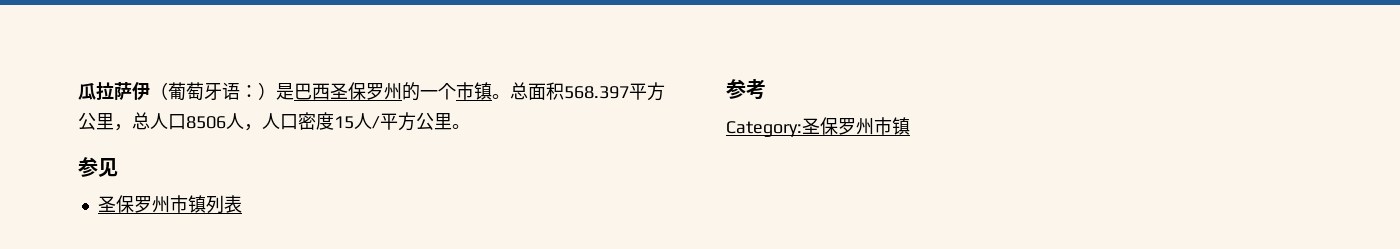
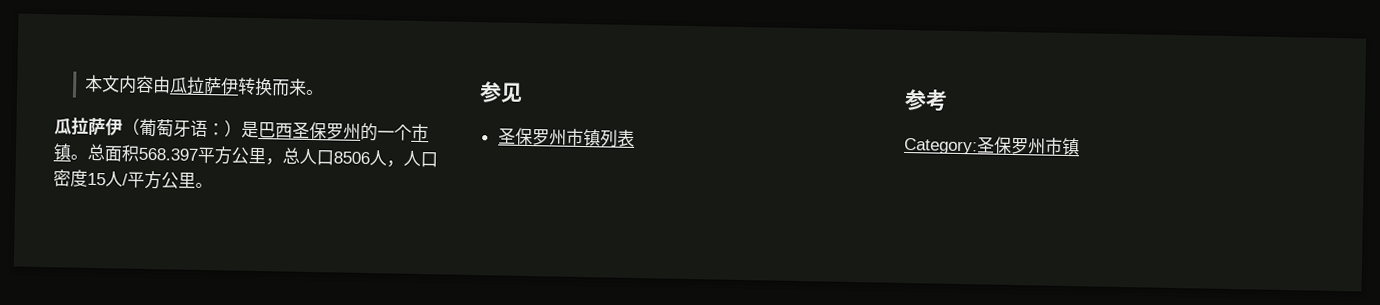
+ 本文内容由瓜拉萨伊转换而来。

